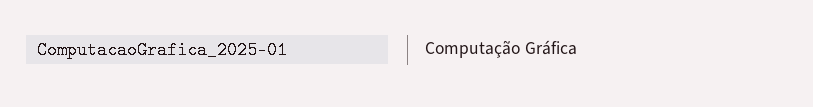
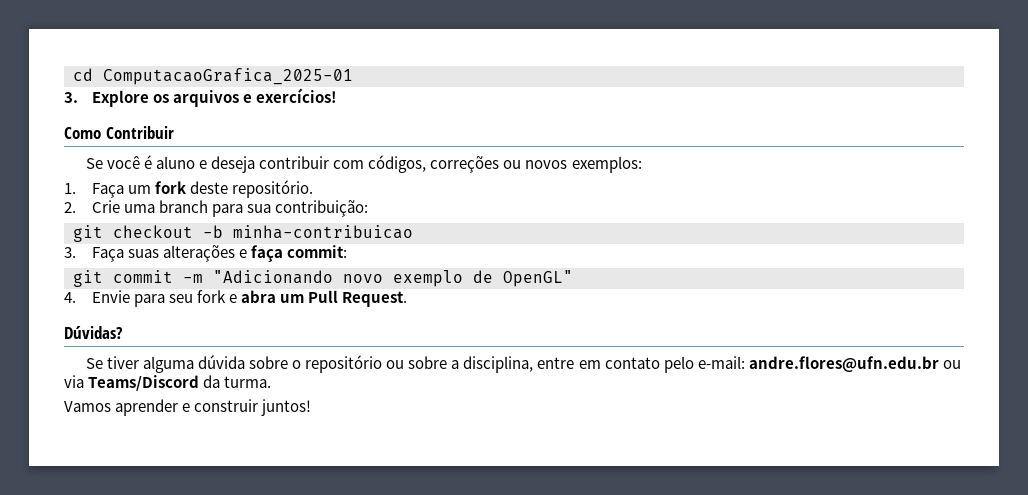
- ComputacaoGrafica_2025-01
+ cd ComputacaoGrafica_2025-01
- Computação Gráfica
+ 3. Explore os arquivos e exercícios!
+ Como Contribuir
+ Se você é aluno e deseja contribuir com códigos, correções ou novos exemplos:
+ 1. Faça um fork deste repositório.
+ 2. Crie uma branch para sua contribuição:
+ git checkout -b minha-contribuicao
+ 3. Faça suas alterações e faça commit:
+ git commit -m "Adicionando novo exemplo de OpenGL"
+ 4. Envie para seu fork e abra um Pull Request.
+ Dúvidas?
+ Se tiver alguma dúvida sobre o repositório ou sobre a disciplina, entre em contato pelo e-mail: andre.flores@ufn.edu.br ou via Teams/Discord da turma.
+ Vamos aprender e construir juntos!

